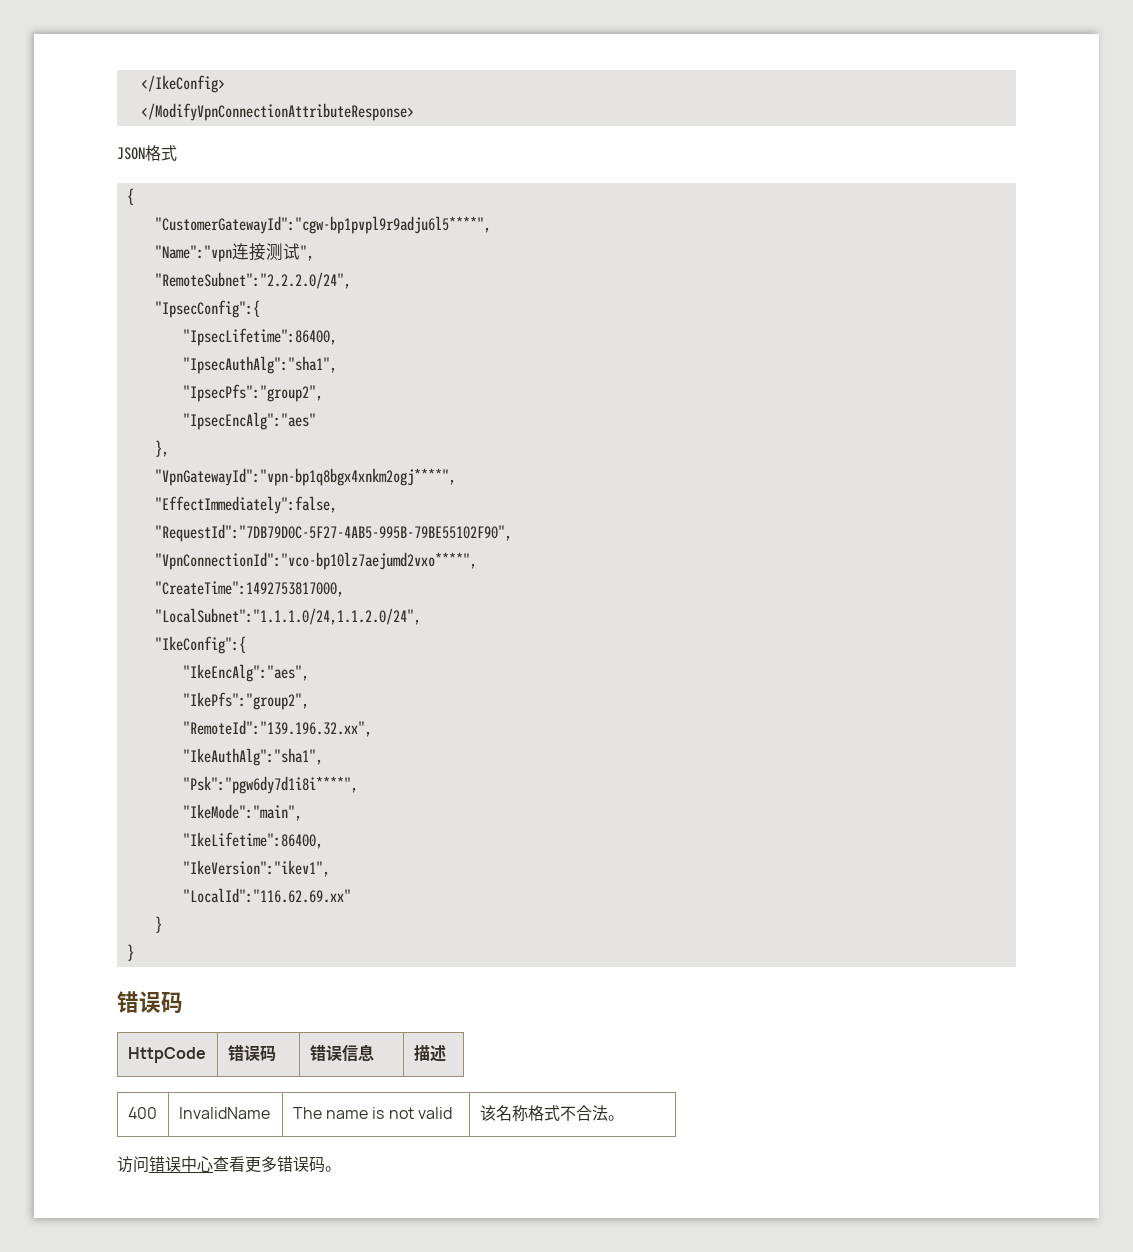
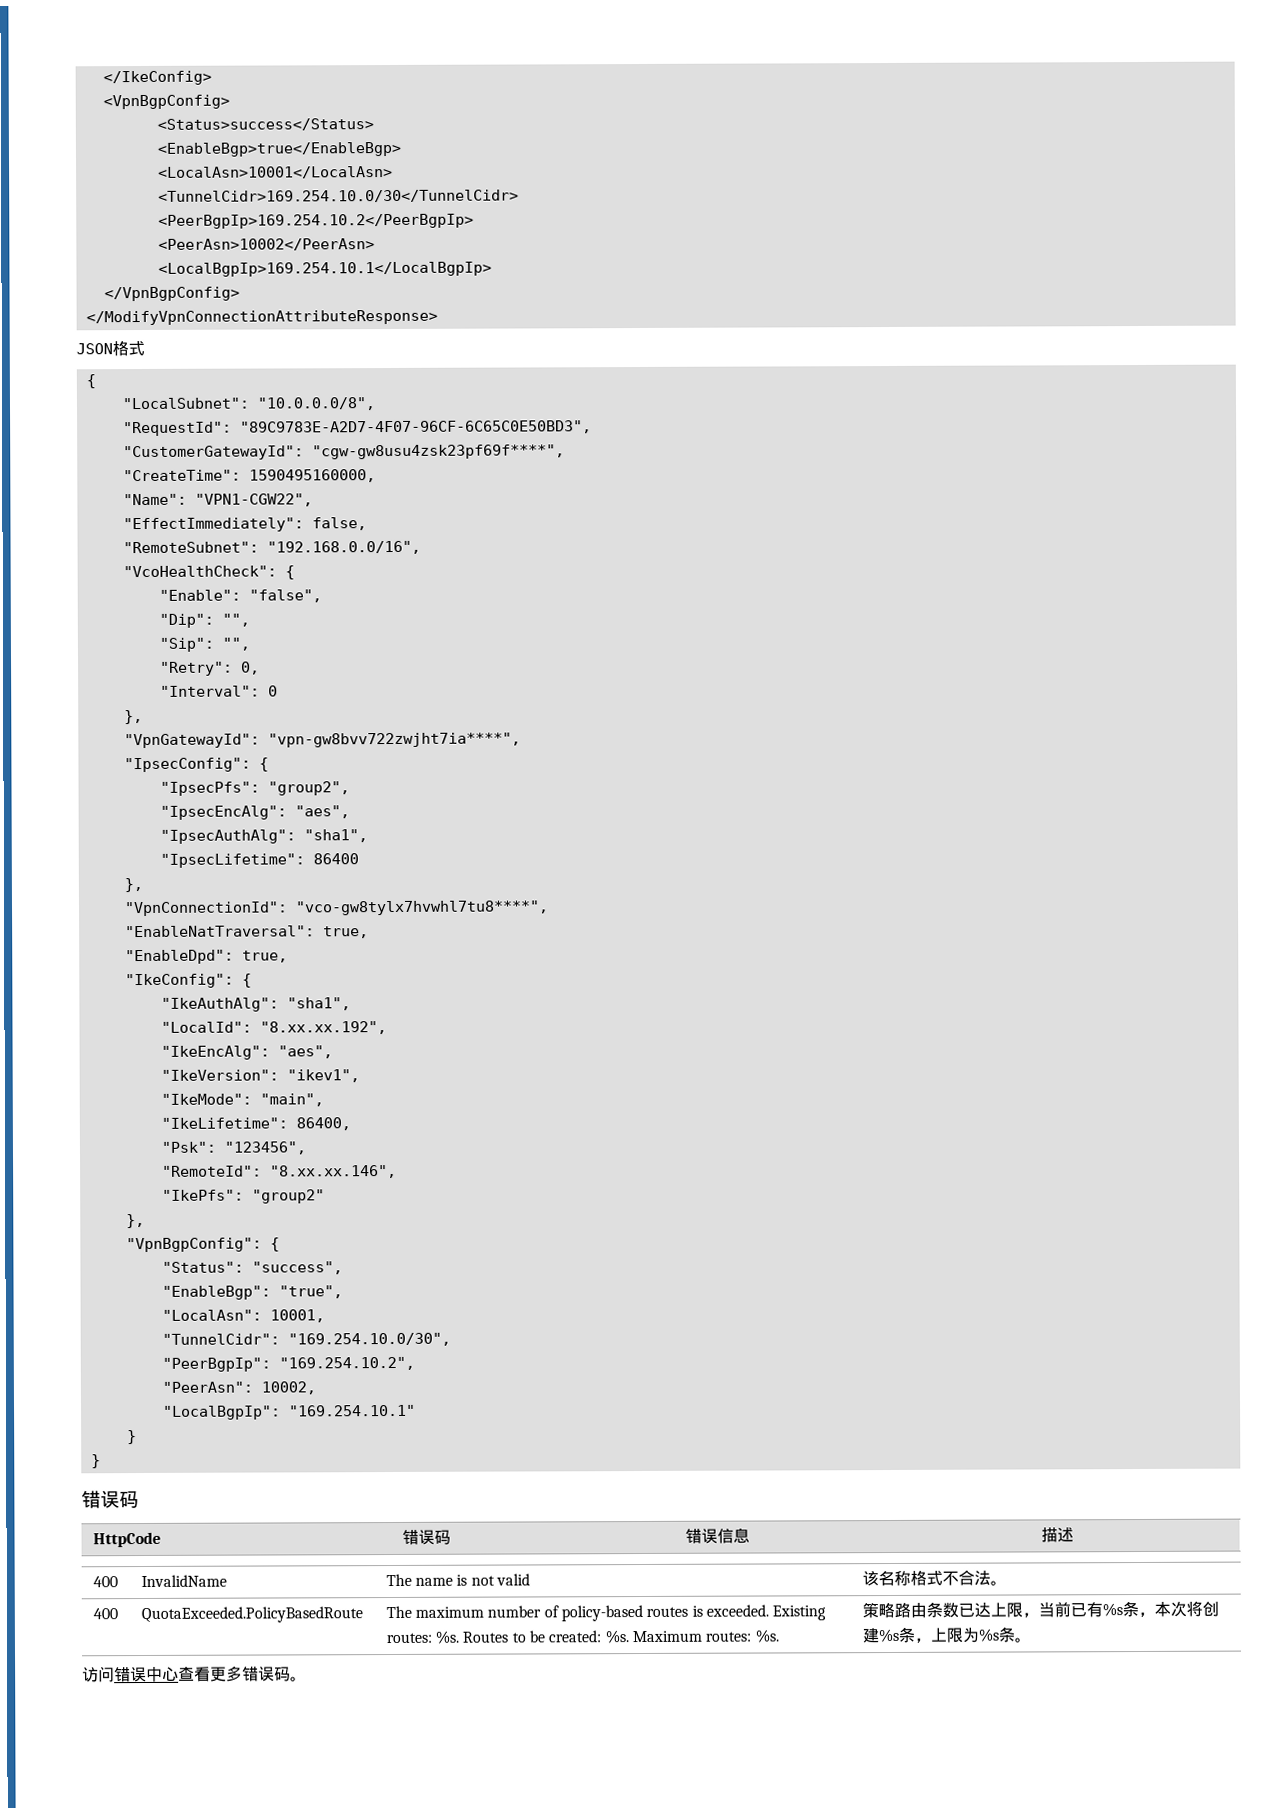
+ <VpnBgpConfig>
+ <Status>success</Status>
+ <EnableBgp>true</EnableBgp>
+ <LocalAsn>10001</LocalAsn>
+ <TunnelCidr>169.254.10.0/30</TunnelCidr>
+ <PeerBgpIp>169.254.10.2</PeerBgpIp>
+ <PeerAsn>10002</PeerAsn>
+ <LocalBgpIp>169.254.10.1</LocalBgpIp>
+ </VpnBgpConfig>
  </ModifyVpnConnectionAttributeResponse>
  JSON格式
  {
- "CustomerGatewayId":"cgw-bp1pvpl9r9adju6l5****",
- "Name":"vpn连接测试",
- "RemoteSubnet":"2.2.2.0/24",
- "IpsecConfig":{
- "IpsecLifetime":86400,
- "IpsecAuthAlg":"sha1",
- "IpsecPfs":"group2",
- "IpsecEncAlg":"aes"
+ "LocalSubnet": "10.0.0.0/8",
+ "RequestId": "89C9783E-A2D7-4F07-96CF-6C65C0E50BD3",
+ "CustomerGatewayId": "cgw-gw8usu4zsk23pf69f****",
+ "CreateTime": 1590495160000,
+ "Name": "VPN1-CGW22",
+ "EffectImmediately": false,
+ "RemoteSubnet": "192.168.0.0/16",
+ "VcoHealthCheck": {
+ "Enable": "false",
+ "Dip": "",
+ "Sip": "",
+ "Retry": 0,
+ "Interval": 0
  },
- "VpnGatewayId":"vpn-bp1q8bgx4xnkm2ogj****",
- "EffectImmediately":false,
- "RequestId":"7DB79D0C-5F27-4AB5-995B-79BE55102F90",
- "VpnConnectionId":"vco-bp10lz7aejumd2vxo****",
- "CreateTime":1492753817000,
- "LocalSubnet":"1.1.1.0/24,1.1.2.0/24",
- "IkeConfig":{
- "IkeEncAlg":"aes",
- "IkePfs":"group2",
- "RemoteId":"139.196.32.xx",
- "IkeAuthAlg":"sha1",
- "Psk":"pgw6dy7d1i8i****",
- "IkeMode":"main",
- "IkeLifetime":86400,
- "IkeVersion":"ikev1",
- "LocalId":"116.62.69.xx"
+ "VpnGatewayId": "vpn-gw8bvv722zwjht7ia****",
+ "IpsecConfig": {
+ "IpsecPfs": "group2",
+ "IpsecEncAlg": "aes",
+ "IpsecAuthAlg": "sha1",
+ "IpsecLifetime": 86400
+ },
+ "VpnConnectionId": "vco-gw8tylx7hvwhl7tu8****",
+ "EnableNatTraversal": true,
+ "EnableDpd": true,
+ "IkeConfig": {
+ "IkeAuthAlg": "sha1",
+ "LocalId": "8.xx.xx.192",
+ "IkeEncAlg": "aes",
+ "IkeVersion": "ikev1",
+ "IkeMode": "main",
+ "IkeLifetime": 86400,
+ "Psk": "123456",
+ "RemoteId": "8.xx.xx.146",
+ "IkePfs": "group2"
+ },
+ "VpnBgpConfig": {
+ "Status": "success",
+ "EnableBgp": "true",
+ "LocalAsn": 10001,
+ "TunnelCidr": "169.254.10.0/30",
+ "PeerBgpIp": "169.254.10.2",
+ "PeerAsn": 10002,
+ "LocalBgpIp": "169.254.10.1"
+ 400 | QuotaExceeded.PolicyBasedRoute | The maximum number of policy-based routes is exceeded. Existing routes: %s. Routes to be created: %s. Maximum routes: %s. | 策略路由条数已达上限，当前已有%s条，本次将创建%s条，上限为%s条。

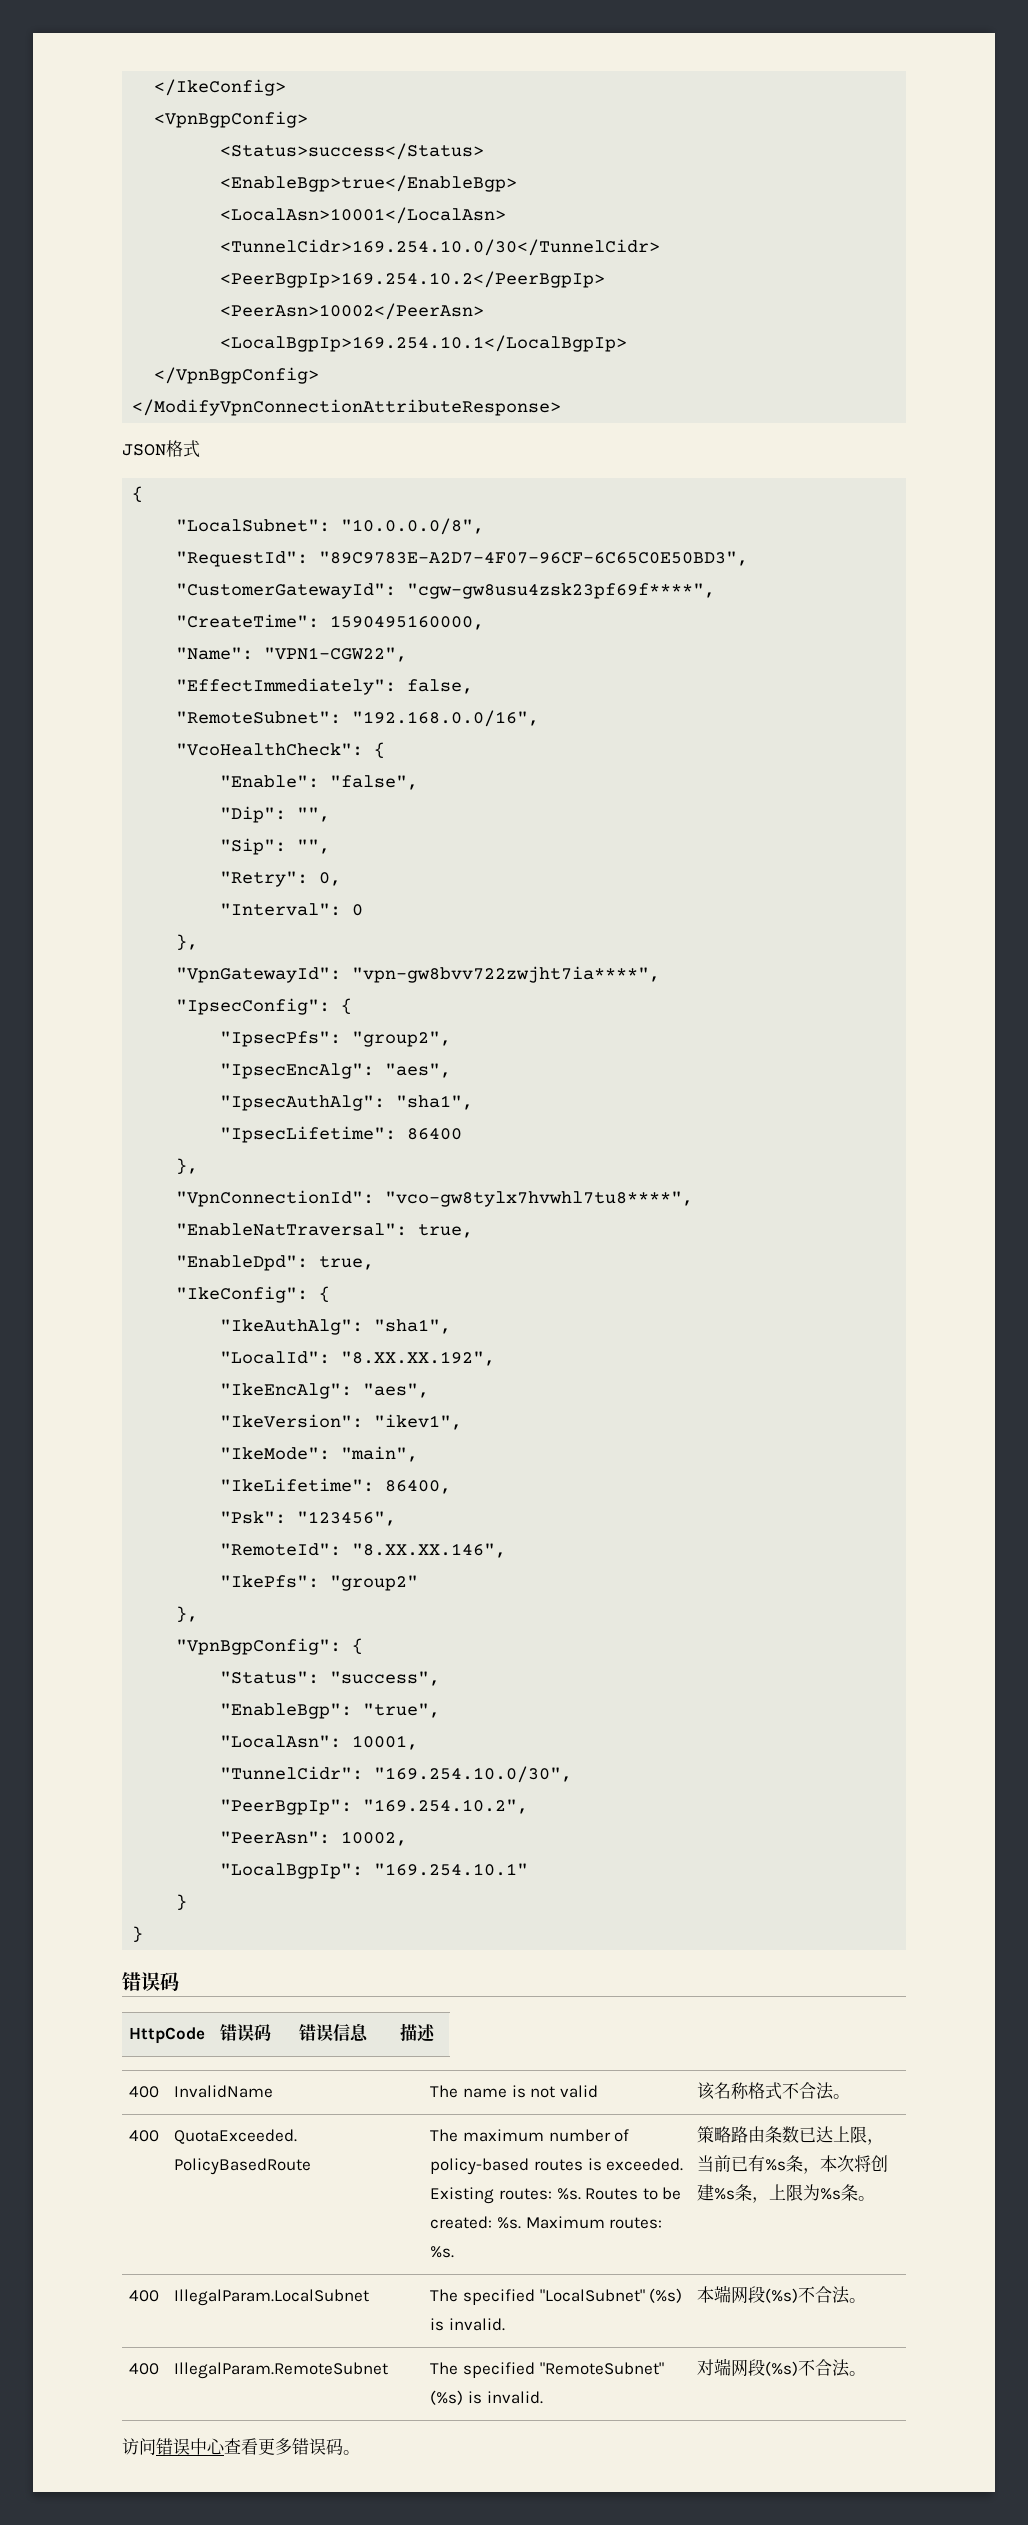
- "LocalId": "8.xx.xx.192",
+ "LocalId": "8.XX.XX.192",
- "RemoteId": "8.xx.xx.146",
+ "RemoteId": "8.XX.XX.146",
+ 400 | IllegalParam.LocalSubnet | The specified "LocalSubnet" (%s) is invalid. | 本端网段(%s)不合法。
+ 400 | IllegalParam.RemoteSubnet | The specified "RemoteSubnet" (%s) is invalid. | 对端网段(%s)不合法。

